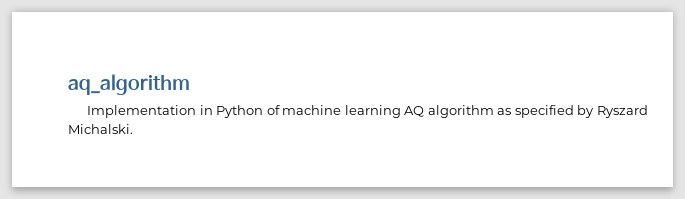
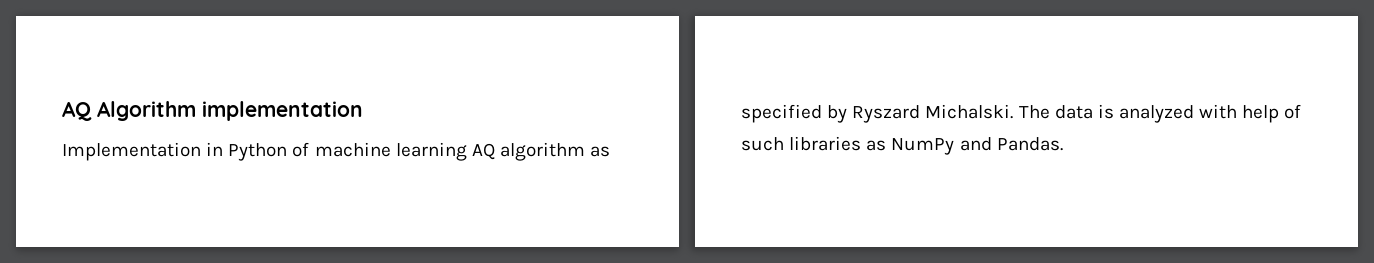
- aq_algorithm
+ AQ Algorithm implementation
+ The data is analyzed with help of such libraries as NumPy and Pandas.

